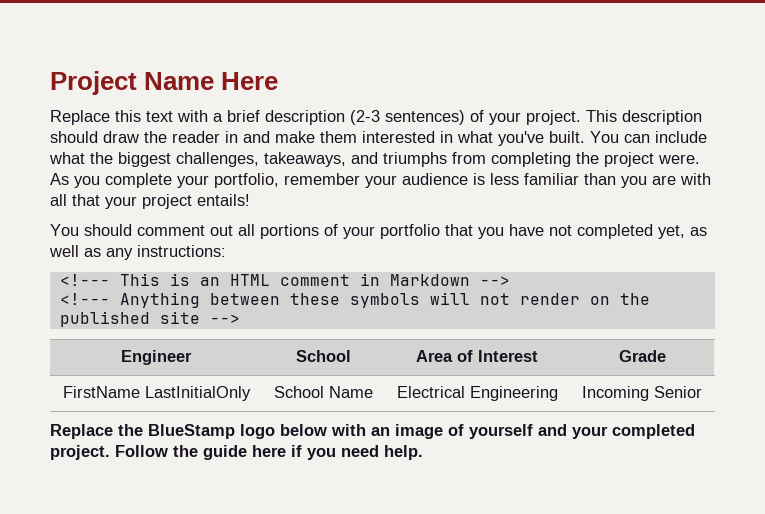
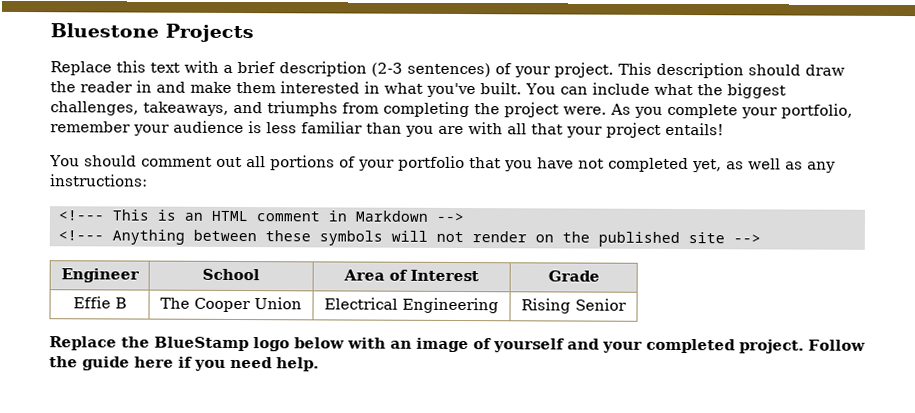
- Project Name Here
+ Bluestone Projects
- FirstName LastInitialOnly | School Name | Electrical Engineering | Incoming Senior
+ Effie B | The Cooper Union | Electrical Engineering | Rising Senior

